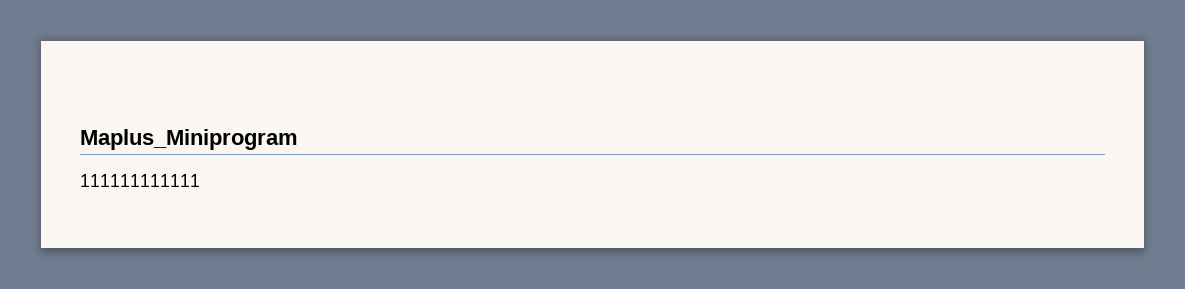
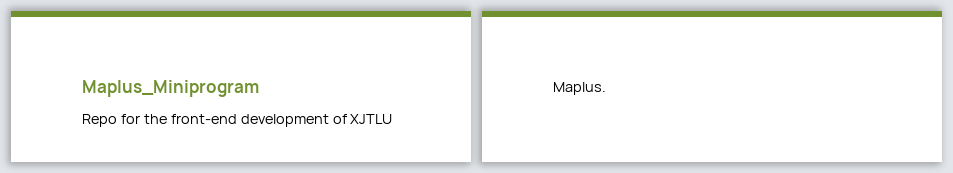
- 111111111111
+ Repo for the front-end development of XJTLU Maplus.

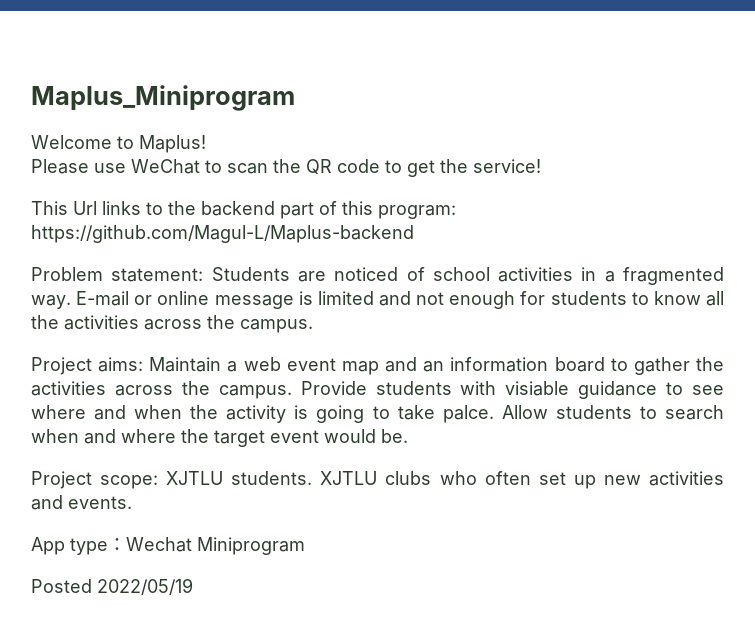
- Repo for the front-end development of XJTLU Maplus.
+ Welcome to Maplus!
+ Please use WeChat to scan the QR code to get the service!
+ This Url links to the backend part of this program: https://github.com/Magul-L/Maplus-backend
+ Problem statement: Students are noticed of school activities in a fragmented way. E-mail or online message is limited and not enough for students to know all the activities across the campus.
+ Project aims: Maintain a web event map and an information board to gather the activities across the campus. Provide students with visiable guidance to see where and when the activity is going to take palce. Allow students to search when and where the target event would be.
+ Project scope: XJTLU students. XJTLU clubs who often set up new activities and events.
+ App type：Wechat Miniprogram
+ Posted 2022/05/19

